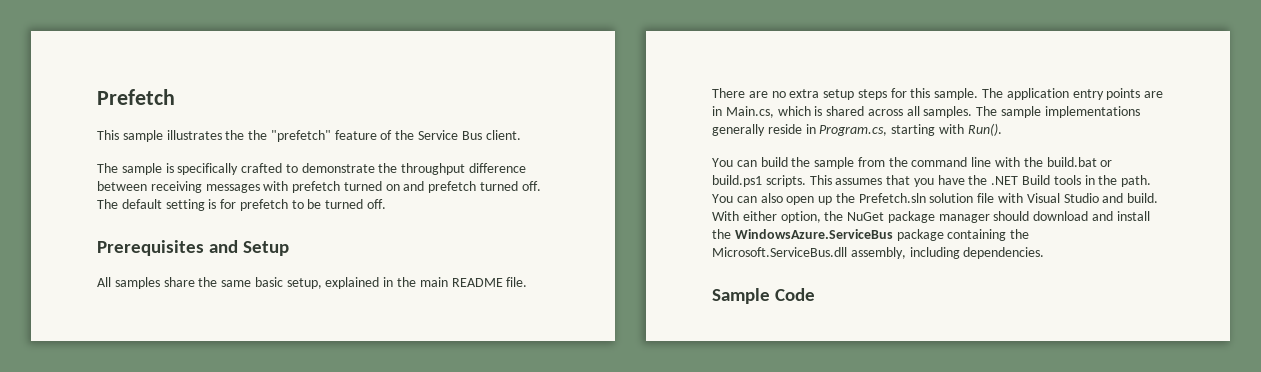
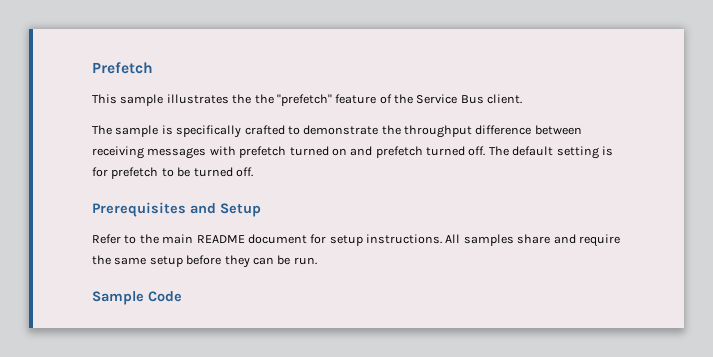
- All samples share the same basic setup, explained in the main README file. There are no extra setup steps for this sample. The application entry points are in Main.cs, which is shared across all samples. The sample implementations generally reside in Program.cs, starting with Run().
- You can build the sample from the command line with the build.bat or build.ps1 scripts. This assumes that you have the .NET Build tools in the path. You can also open up the Prefetch.sln solution file with Visual Studio and build. With either option, the NuGet package manager should download and install the WindowsAzure.ServiceBus package containing the Microsoft.ServiceBus.dll assembly, including dependencies.
+ Refer to the main README document for setup instructions. All samples share and require the same setup before they can be run.

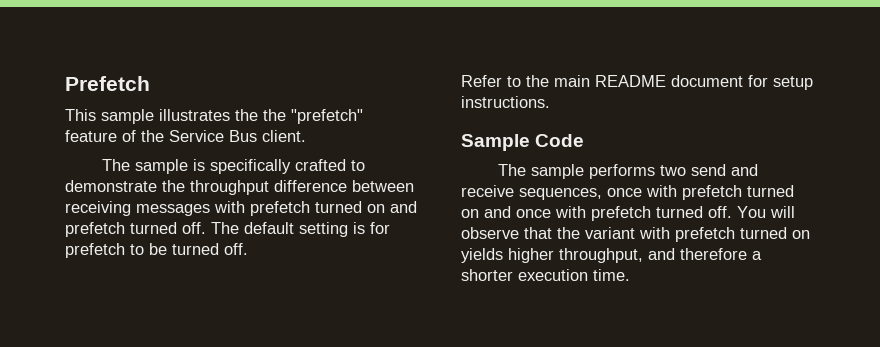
- Prerequisites and Setup
- Refer to the main README document for setup instructions. All samples share and require the same setup before they can be run.
+ Refer to the main README document for setup instructions.
  Sample Code
+ The sample performs two send and receive sequences, once with prefetch turned on and once with prefetch turned off. You will observe that the variant with prefetch turned on yields higher throughput, and therefore a shorter execution time.

